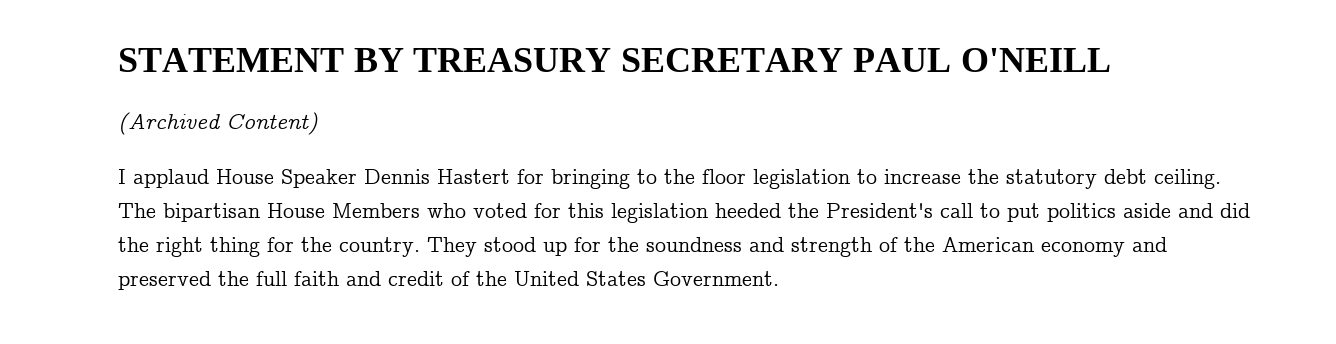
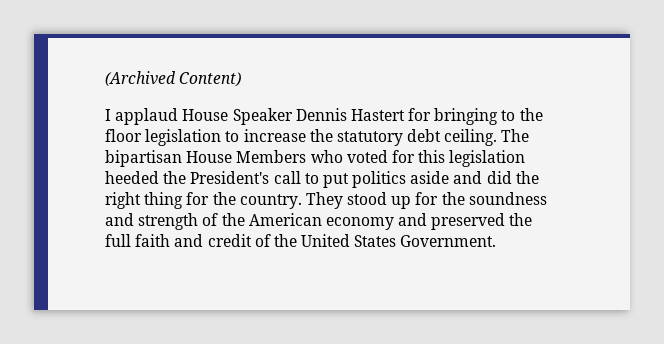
- STATEMENT BY TREASURY SECRETARY PAUL O'NEILL

